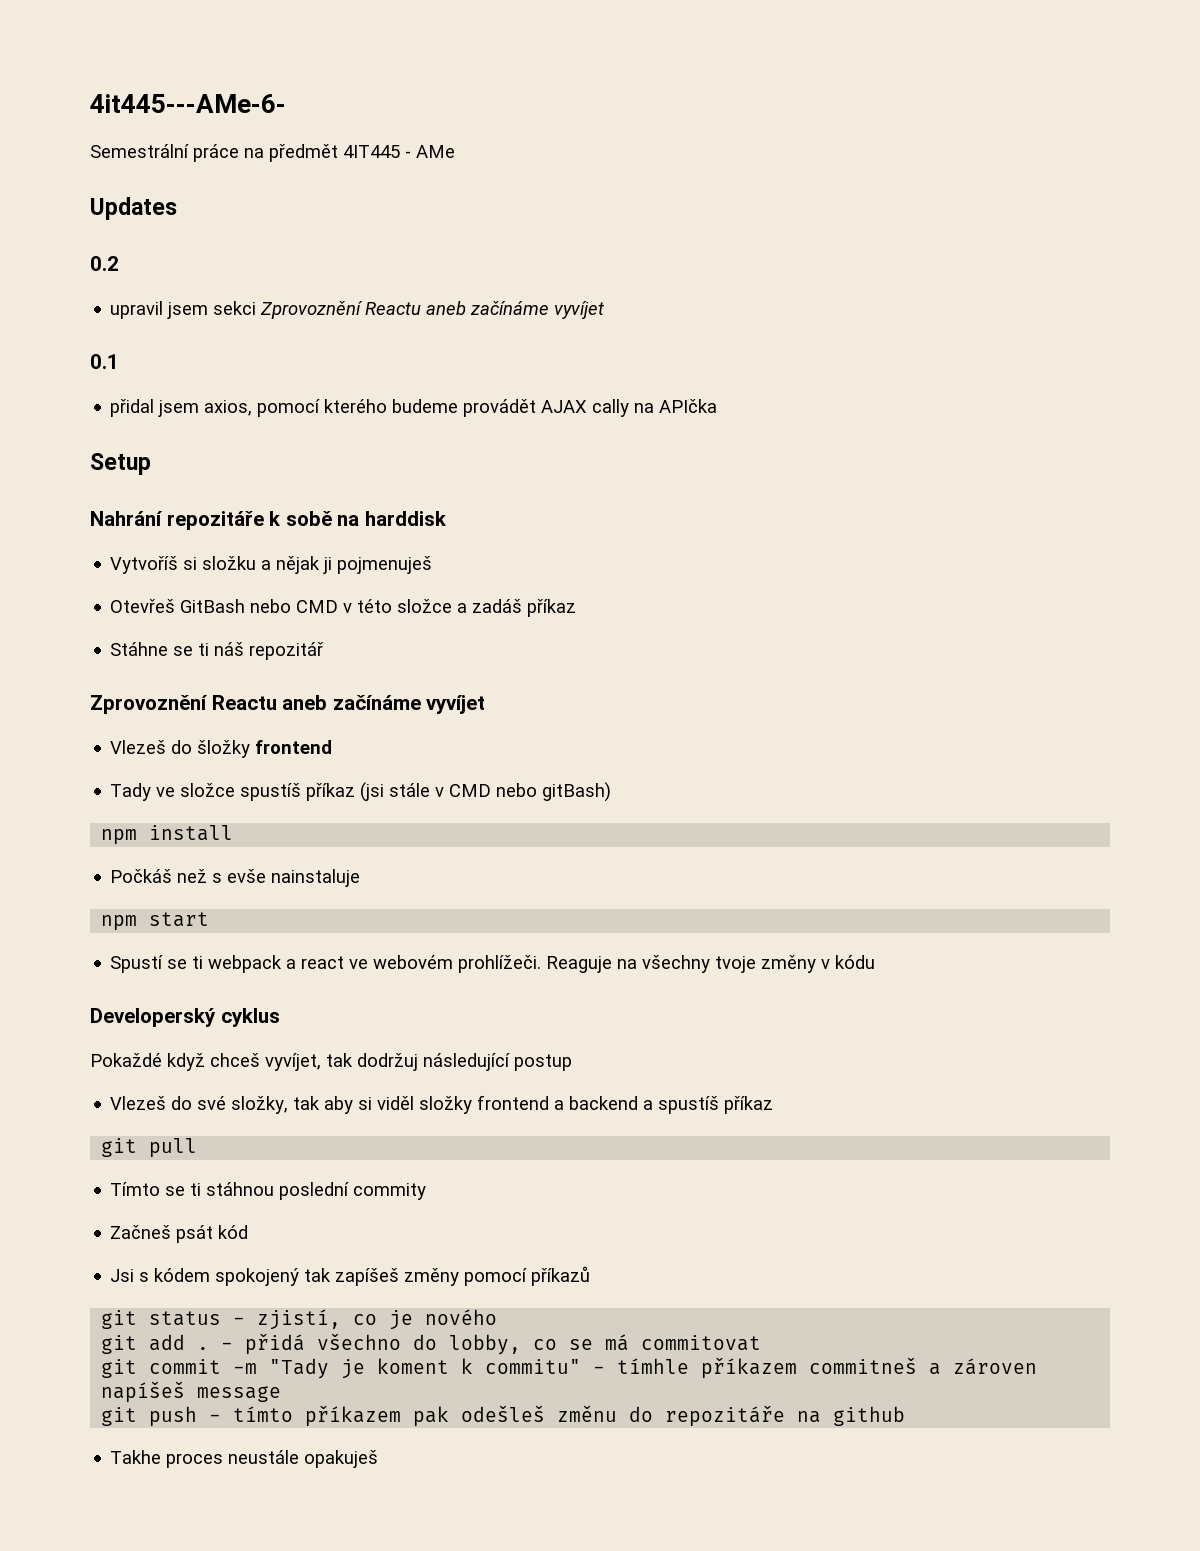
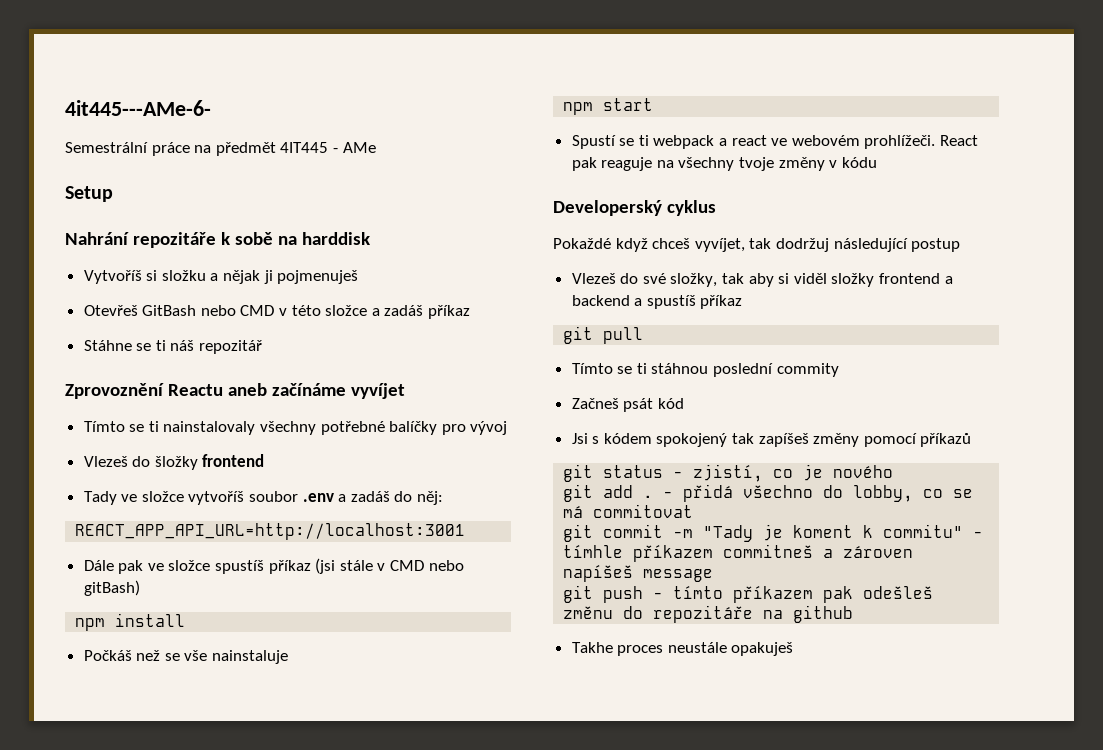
- Updates
- 0.2
- upravil jsem sekci Zprovoznění Reactu aneb začínáme vyvíjet
- 0.1
- přidal jsem axios, pomocí kterého budeme provádět AJAX cally na APIčka
+ Tímto se ti nainstalovaly všechny potřebné balíčky pro vývoj
- Tady ve složce spustíš příkaz (jsi stále v CMD nebo gitBash)
+ Tady ve složce vytvoříš soubor .env a zadáš do něj:
+ REACT_APP_API_URL=http://localhost:3001
+ Dále pak ve složce spustíš příkaz (jsi stále v CMD nebo gitBash)
- Počkáš než s evše nainstaluje
+ Počkáš než se vše nainstaluje
- Reaguje na všechny tvoje změny v kódu
+ React pak reaguje na všechny tvoje změny v kódu

